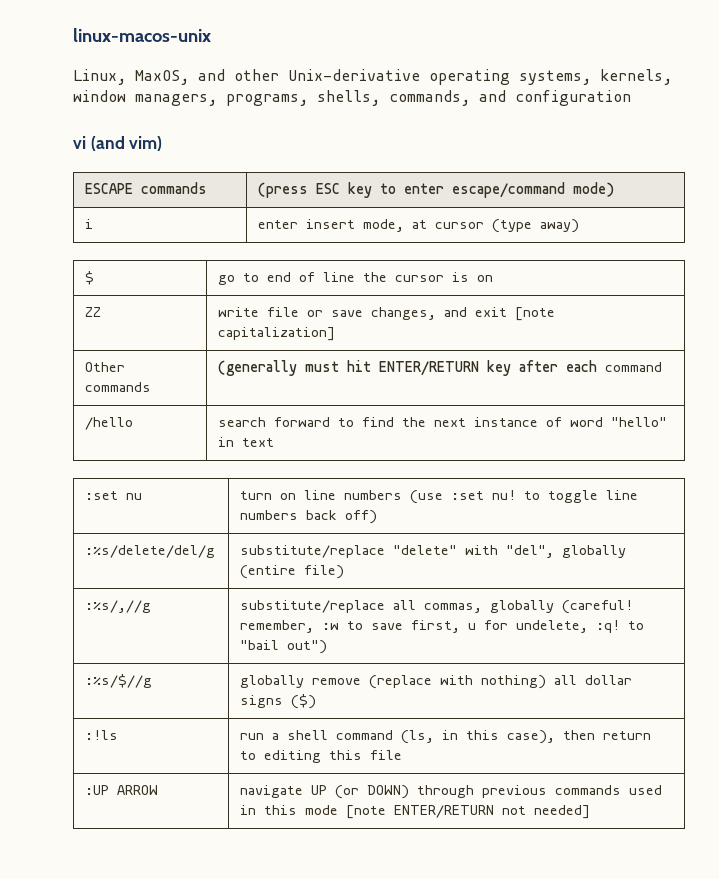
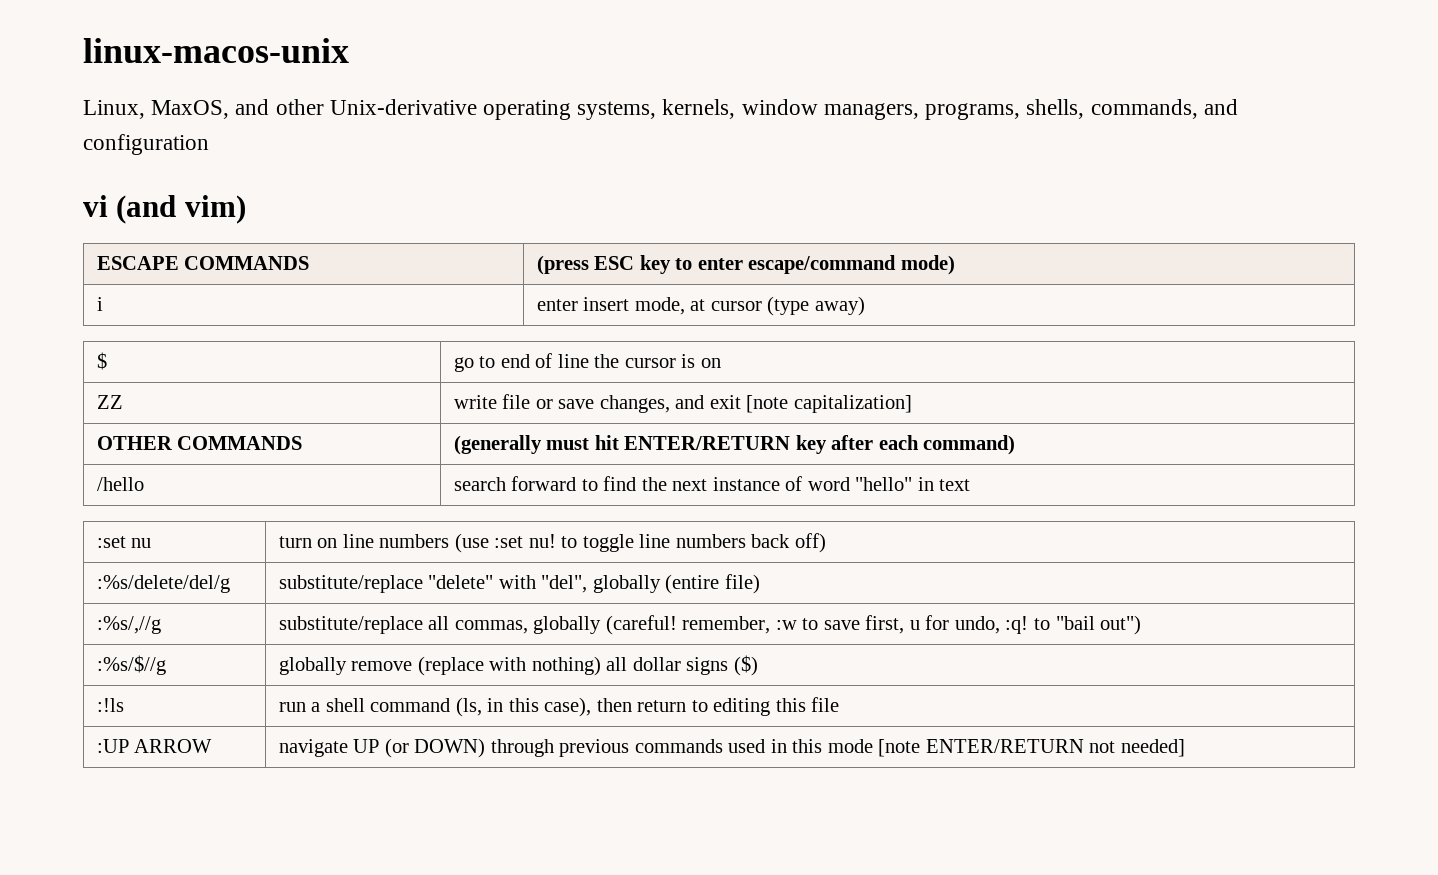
- ESCAPE commands | (press ESC key to enter escape/command mode)
+ ESCAPE COMMANDS | (press ESC key to enter escape/command mode)
- Other commands | (generally must hit ENTER/RETURN key after each command
+ OTHER COMMANDS | (generally must hit ENTER/RETURN key after each command)
- :%s/,//g | substitute/replace all commas, globally (careful! remember, :w to save first, u for undelete, :q! to "bail out")
+ :%s/,//g | substitute/replace all commas, globally (careful! remember, :w to save first, u for undo, :q! to "bail out")

